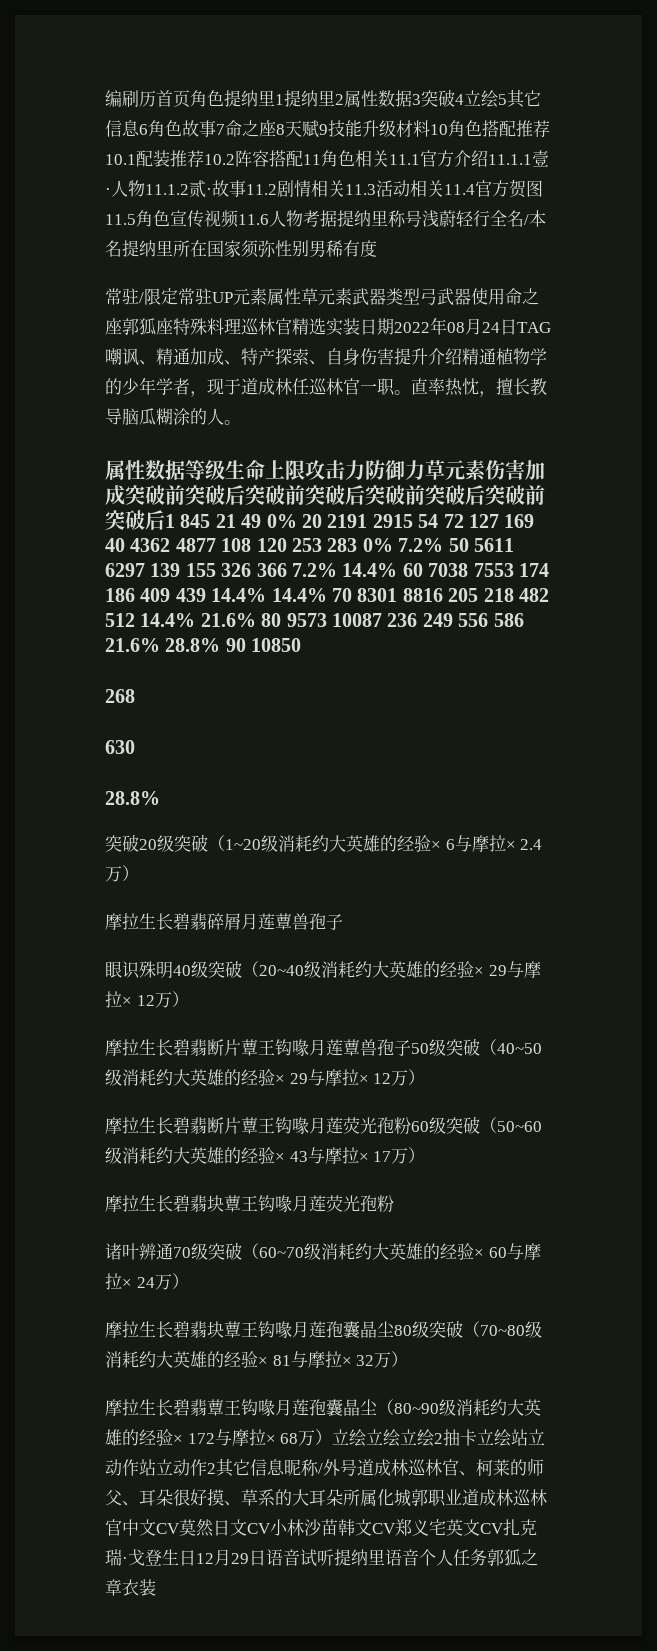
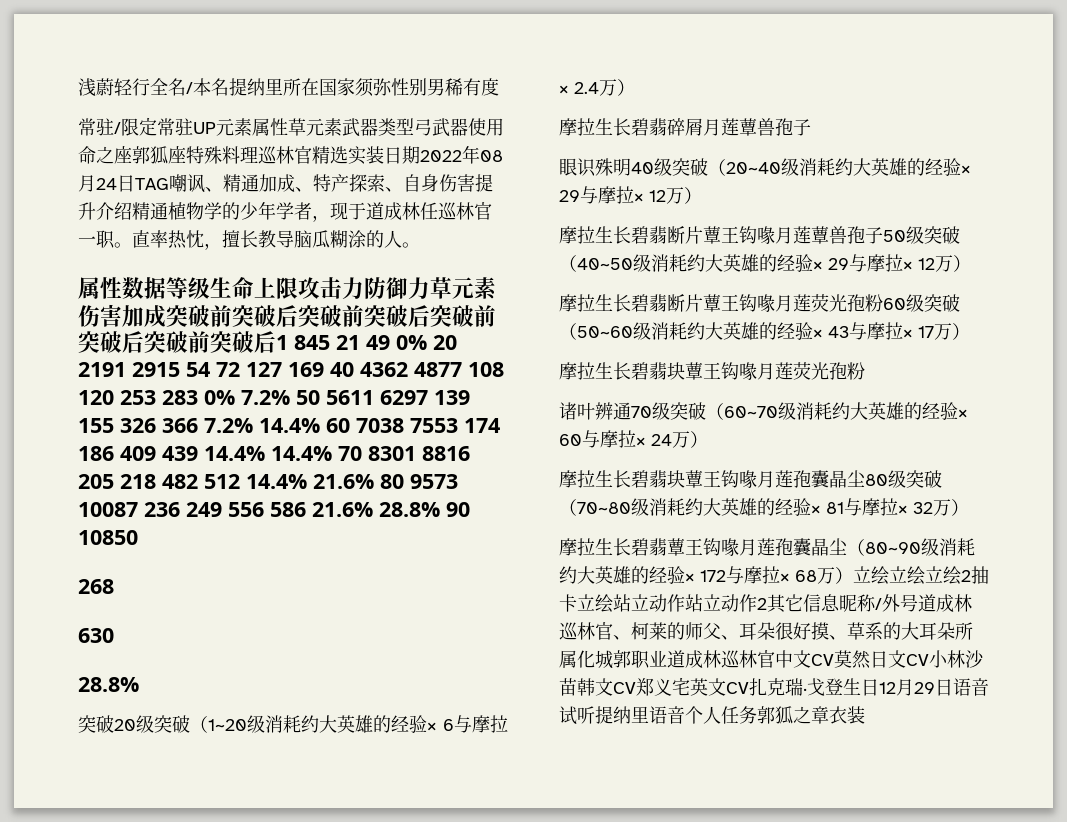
- 编刷历首页角色提纳里1提纳里2属性数据3突破4立绘5其它信息6角色故事7命之座8天赋9技能升级材料10角色搭配推荐10.1配装推荐10.2阵容搭配11角色相关11.1官方介绍11.1.1壹·人物11.1.2贰·故事11.2剧情相关11.3活动相关11.4官方贺图11.5角色宣传视频11.6人物考据提纳里称号浅蔚轻行全名/本名提纳里所在国家须弥性别男稀有度
+ 浅蔚轻行全名/本名提纳里所在国家须弥性别男稀有度

